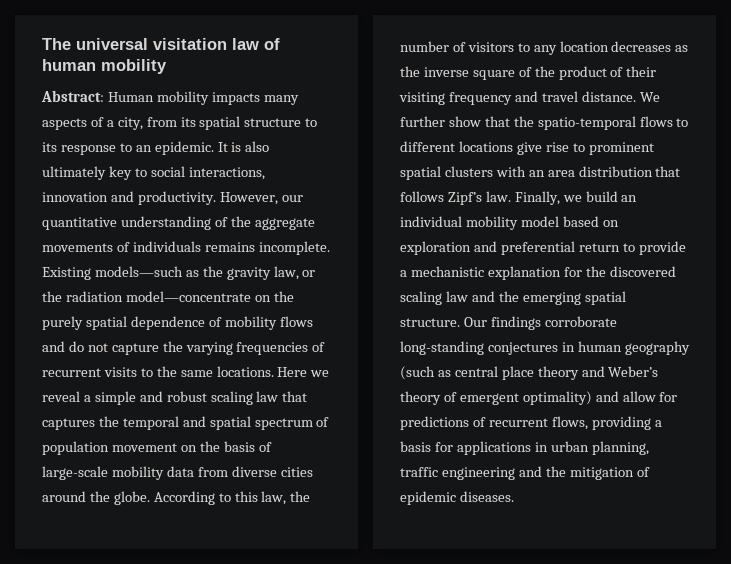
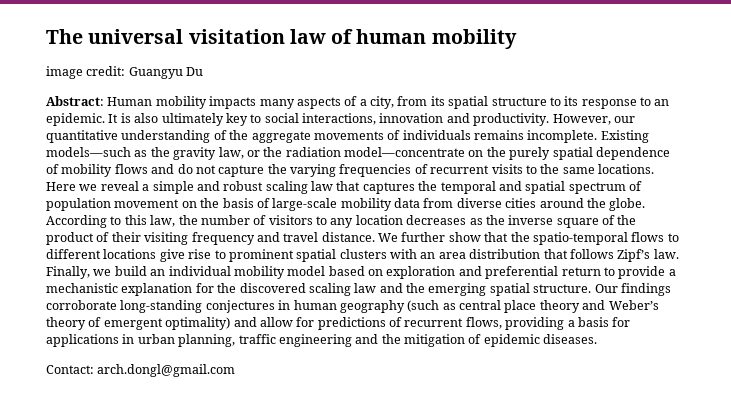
+ image credit: Guangyu Du
+ Contact: arch.dongl@gmail.com

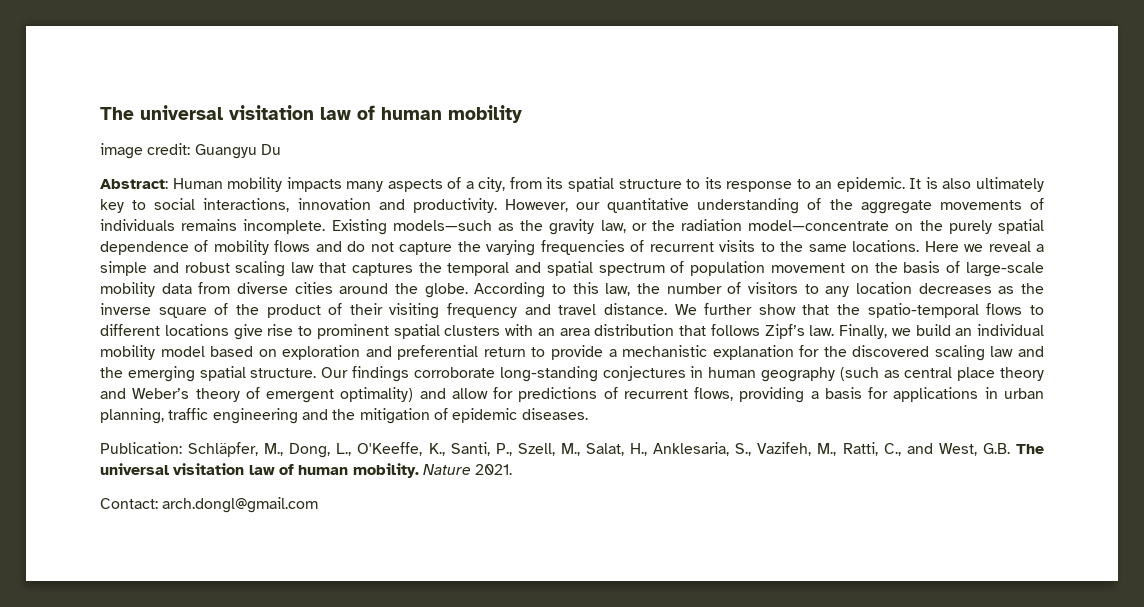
+ Publication: Schläpfer, M., Dong, L., O'Keeffe, K., Santi, P., Szell, M., Salat, H., Anklesaria, S., Vazifeh, M., Ratti, C., and West, G.B. The universal visitation law of human mobility. Nature 2021.

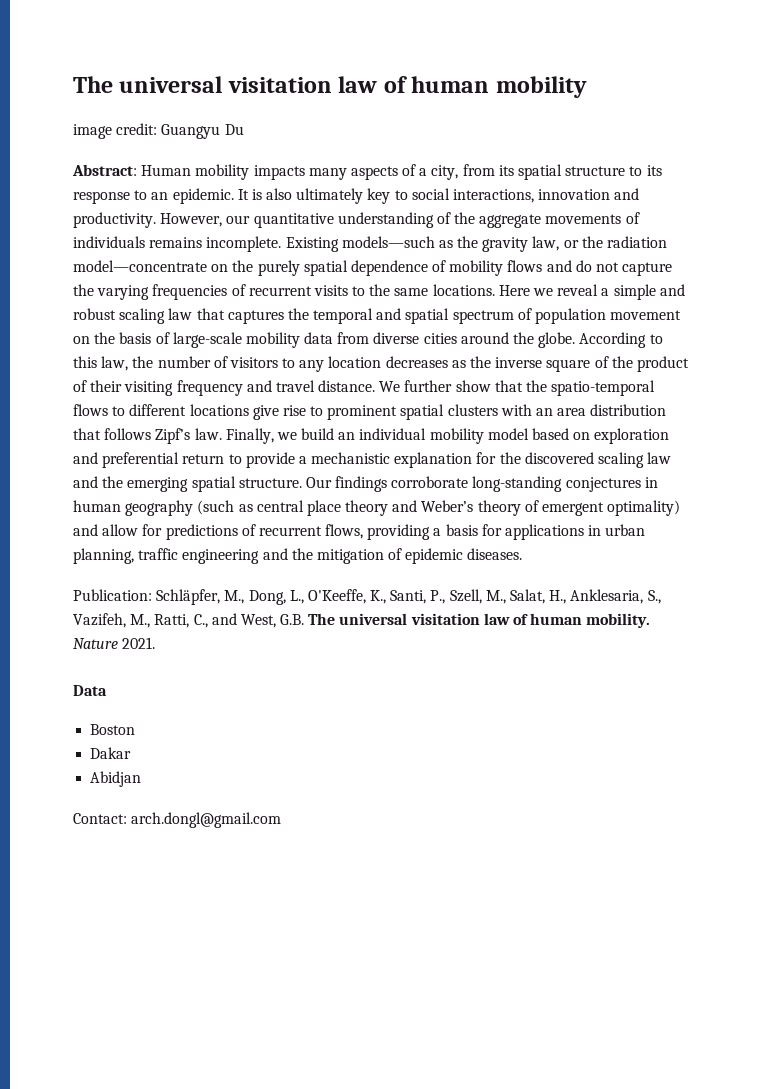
+ Data
+ Boston
+ Dakar
+ Abidjan

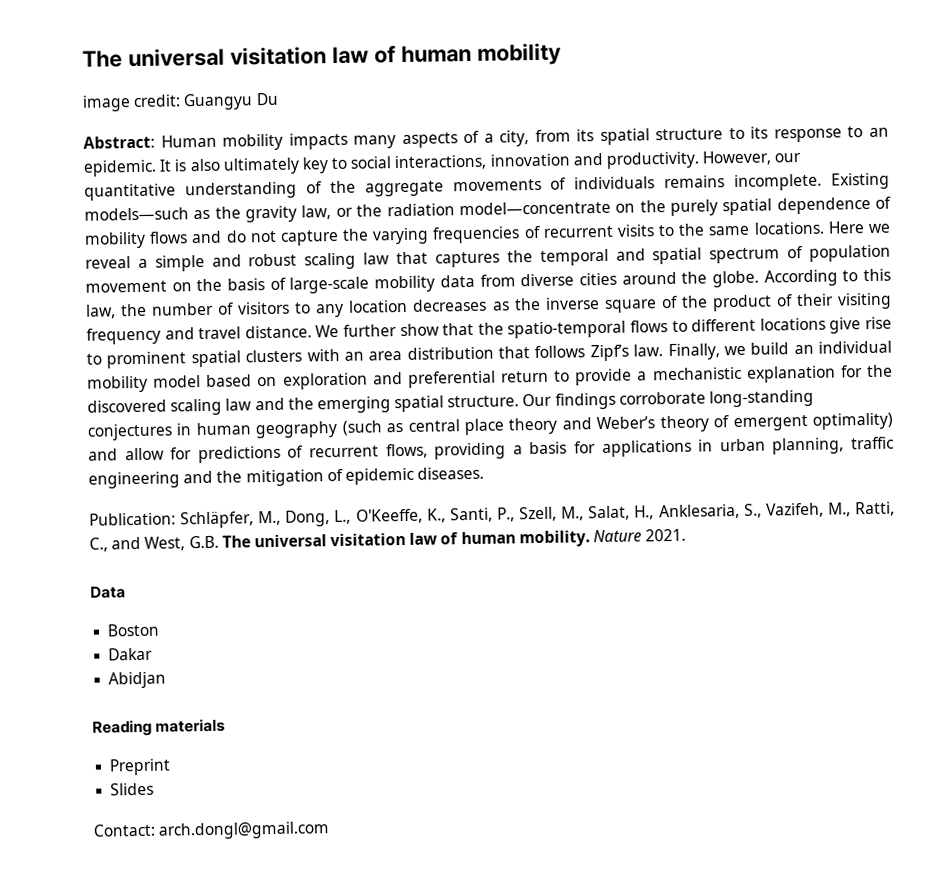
+ Reading materials
+ Preprint
+ Slides

